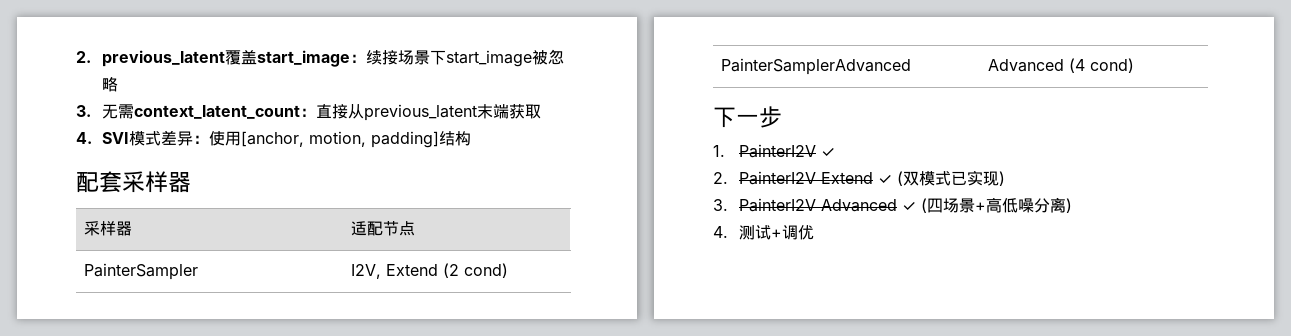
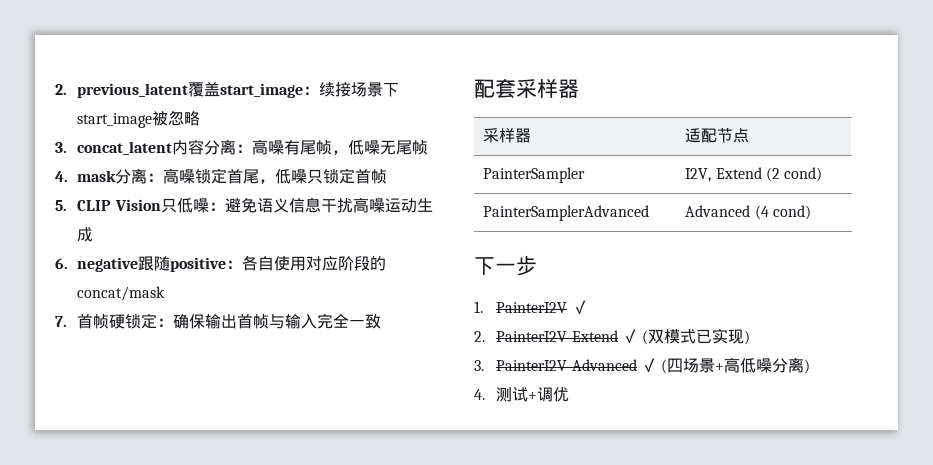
- 3.无需context_latent_count：直接从previous_latent末端获取
- 4. SVI模式差异：使用[anchor, motion, padding]结构
+ 3. concat_latent内容分离：高噪有尾帧，低噪无尾帧
+ 4. mask分离：高噪锁定首尾，低噪只锁定首帧
+ 5. CLIP Vision只低噪：避免语义信息干扰高噪运动生成
+ 6. negative跟随positive：各自使用对应阶段的concat/mask
+ 7.首帧硬锁定：确保输出首帧与输入完全一致

